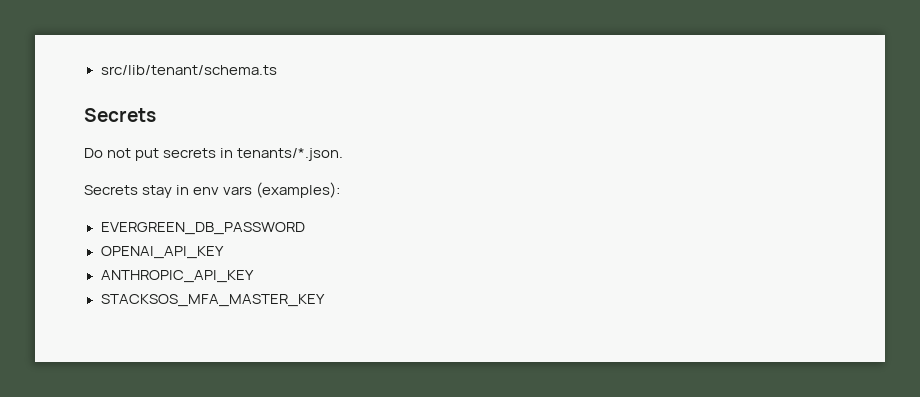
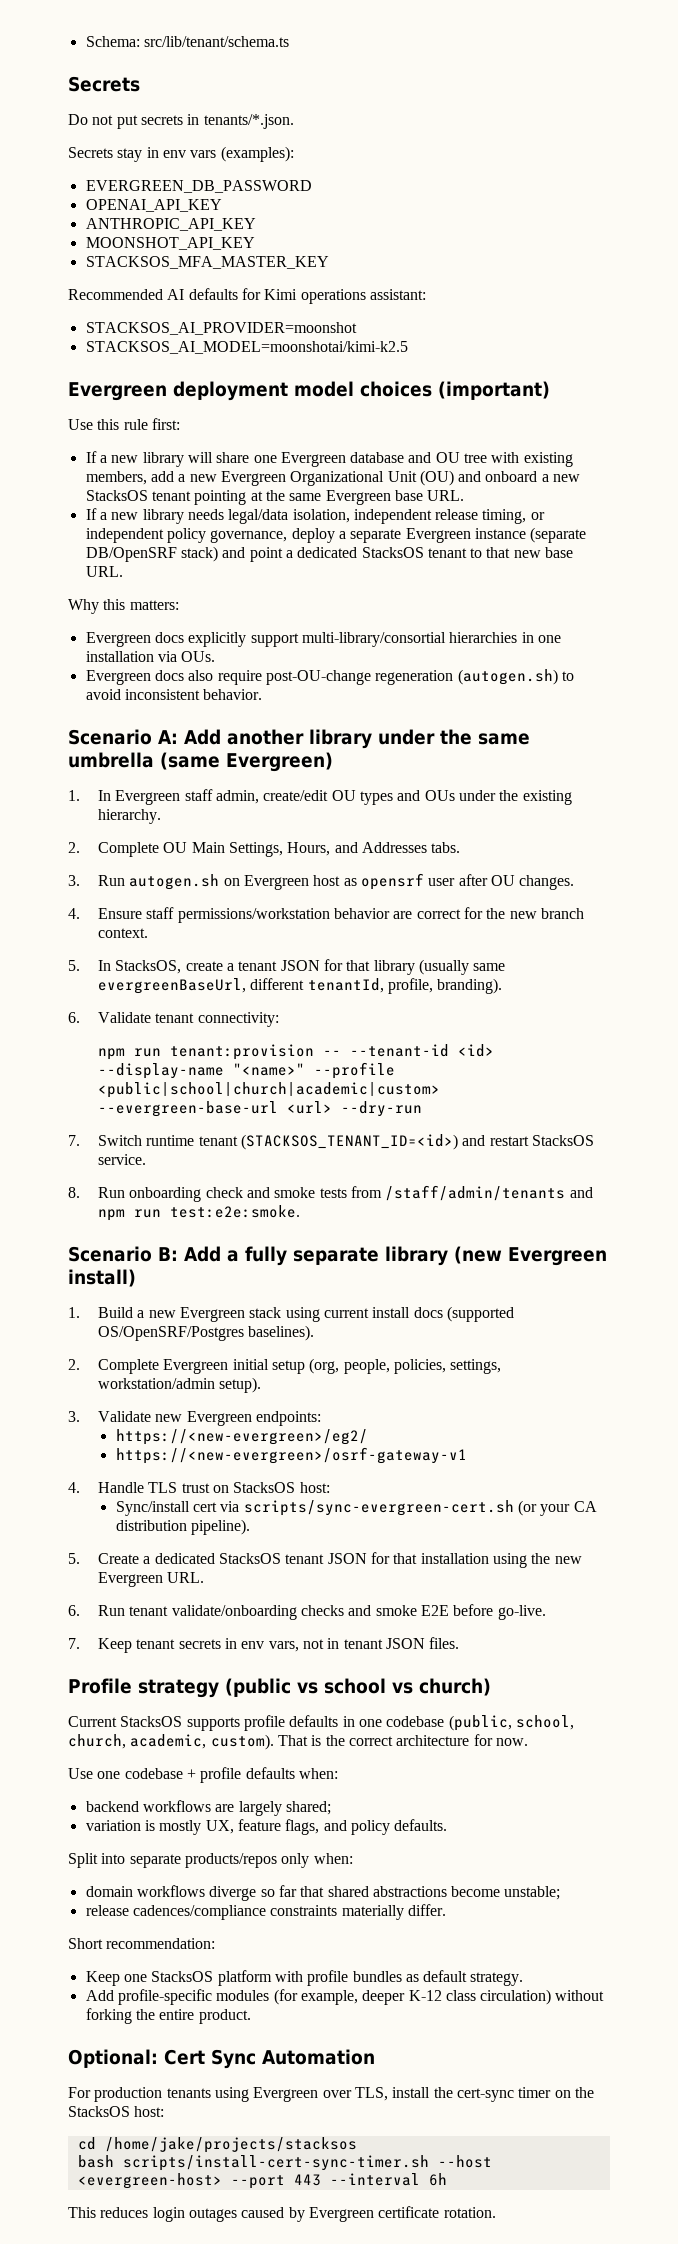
- src/lib/tenant/schema.ts
+ Schema: src/lib/tenant/schema.ts
+ MOONSHOT_API_KEY
+ Recommended AI defaults for Kimi operations assistant:
+ STACKSOS_AI_PROVIDER=moonshot
+ STACKSOS_AI_MODEL=moonshotai/kimi-k2.5
+ Evergreen deployment model choices (important)
+ Use this rule first:
+ If a new library will share one Evergreen database and OU tree with existing members, add a new Evergreen Organizational Unit (OU) and onboard a new StacksOS tenant pointing at the same Evergreen base URL.
+ If a new library needs legal/data isolation, independent release timing, or independent policy governance, deploy a separate Evergreen instance (separate DB/OpenSRF stack) and point a dedicated StacksOS tenant to that new base URL.
+ Why this matters:
+ Evergreen docs explicitly support multi-library/consortial hierarchies in one installation via OUs.
+ Evergreen docs also require post-OU-change regeneration (autogen.sh) to avoid inconsistent behavior.
+ Scenario A: Add another library under the same umbrella (same Evergreen)
+ 1. In Evergreen staff admin, create/edit OU types and OUs under the existing hierarchy.
+ 2. Complete OU Main Settings, Hours, and Addresses tabs.
+ 3. Run autogen.sh on Evergreen host as opensrf user after OU changes.
+ 4. Ensure staff permissions/workstation behavior are correct for the new branch context.
+ 5. In StacksOS, create a tenant JSON for that library (usually same evergreenBaseUrl, different tenantId, profile, branding).
+ 6. Validate tenant connectivity:
+ npm run tenant:provision -- --tenant-id <id> --display-name "<name>" --profile <public|school|church|academic|custom> --evergreen-base-url <url> --dry-run
+ 7. Switch runtime tenant (STACKSOS_TENANT_ID=<id>) and restart StacksOS service.
+ 8. Run onboarding check and smoke tests from /staff/admin/tenants and npm run test:e2e:smoke.
+ Scenario B: Add a fully separate library (new Evergreen install)
+ 1. Build a new Evergreen stack using current install docs (supported OS/OpenSRF/Postgres baselines).
+ 2. Complete Evergreen initial setup (org, people, policies, settings, workstation/admin setup).
+ 3. Validate new Evergreen endpoints:
+ https://<new-evergreen>/eg2/
+ https://<new-evergreen>/osrf-gateway-v1
+ 4. Handle TLS trust on StacksOS host:
+ Sync/install cert via scripts/sync-evergreen-cert.sh (or your CA distribution pipeline).
+ 5. Create a dedicated StacksOS tenant JSON for that installation using the new Evergreen URL.
+ 6. Run tenant validate/onboarding checks and smoke E2E before go-live.
+ 7. Keep tenant secrets in env vars, not in tenant JSON files.
+ Profile strategy (public vs school vs church)
+ Current StacksOS supports profile defaults in one codebase (public, school, church, academic, custom). That is the correct architecture for now.
+ Use one codebase + profile defaults when:
+ backend workflows are largely shared;
+ variation is mostly UX, feature flags, and policy defaults.
+ Split into separate products/repos only when:
+ domain workflows diverge so far that shared abstractions become unstable;
+ release cadences/compliance constraints materially differ.
+ Short recommendation:
+ Keep one StacksOS platform with profile bundles as default strategy.
+ Add profile-specific modules (for example, deeper K-12 class circulation) without forking the entire product.
+ Optional: Cert Sync Automation
+ For production tenants using Evergreen over TLS, install the cert-sync timer on the StacksOS host:
+ cd /home/jake/projects/stacksos
+ bash scripts/install-cert-sync-timer.sh --host <evergreen-host> --port 443 --interval 6h
+ This reduces login outages caused by Evergreen certificate rotation.

